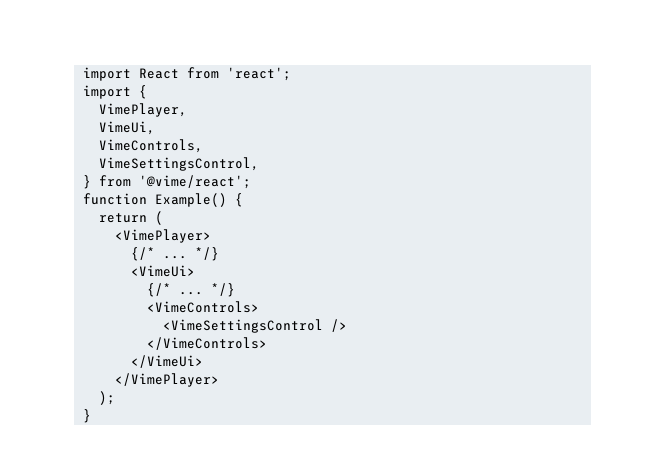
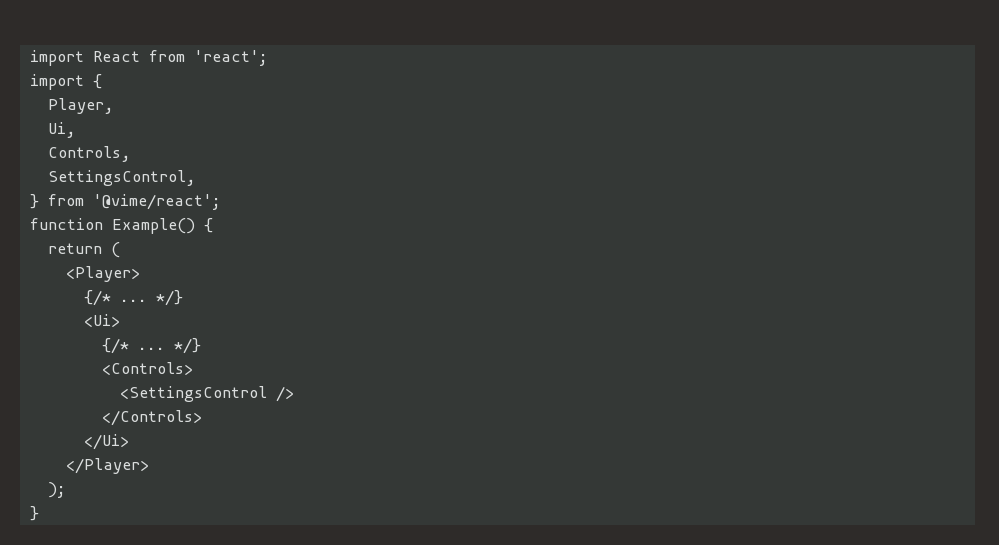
- VimePlayer,
- VimeUi,
- VimeControls,
- VimeSettingsControl,
+ Player,
+ Ui,
+ Controls,
+ SettingsControl,
- <VimePlayer>
+ <Player>
  {/* ... */}
- <VimeUi>
+ <Ui>
  {/* ... */}
- <VimeControls>
- <VimeSettingsControl />
+ <Controls>
+ <SettingsControl />
- </VimeControls>
- </VimeUi>
- </VimePlayer>
+ </Controls>
+ </Ui>
+ </Player>

